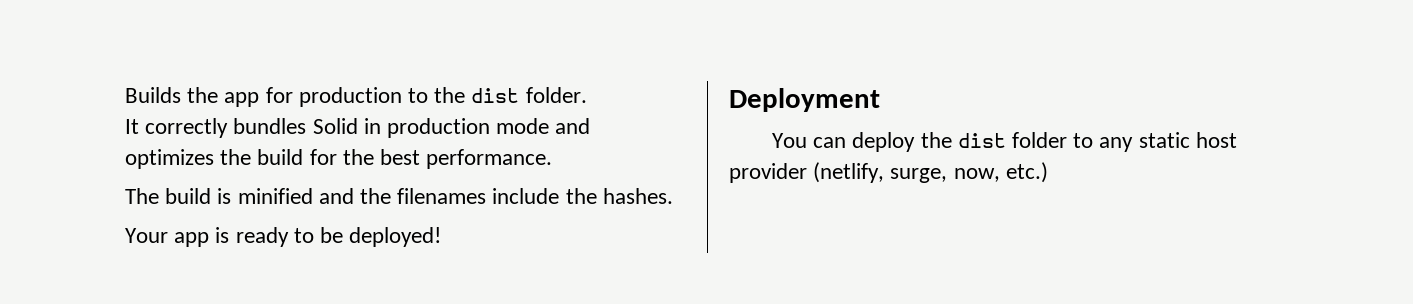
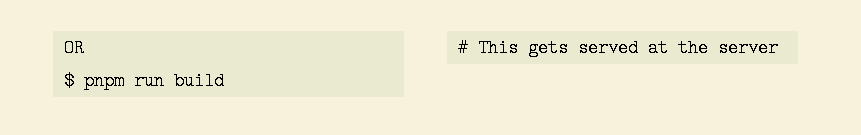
- Builds the app for production to the dist folder.
- It correctly bundles Solid in production mode and optimizes the build for the best performance.
- The build is minified and the filenames include the hashes.
- Your app is ready to be deployed!
- Deployment
- You can deploy the dist folder to any static host provider (netlify, surge, now, etc.)
+ OR
+ $ pnpm run build
+ # This gets served at the server

